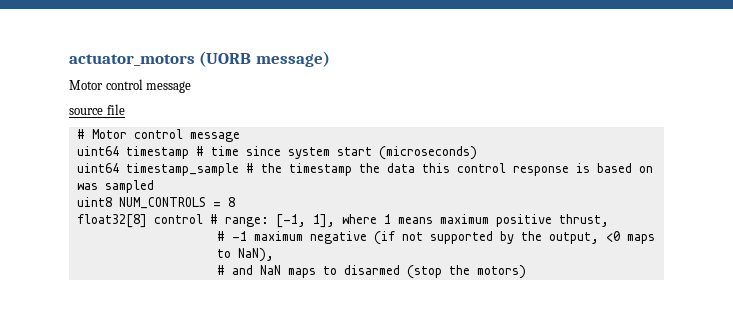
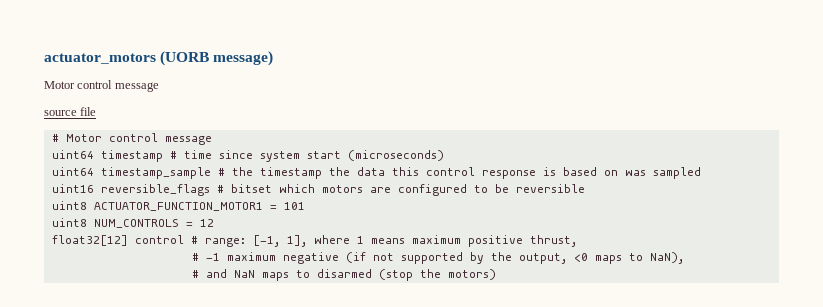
+ uint16 reversible_flags # bitset which motors are configured to be reversible
+ uint8 ACTUATOR_FUNCTION_MOTOR1 = 101
- uint8 NUM_CONTROLS = 8
- float32[8] control # range: [-1, 1], where 1 means maximum positive thrust,
+ uint8 NUM_CONTROLS = 12
+ float32[12] control # range: [-1, 1], where 1 means maximum positive thrust,

